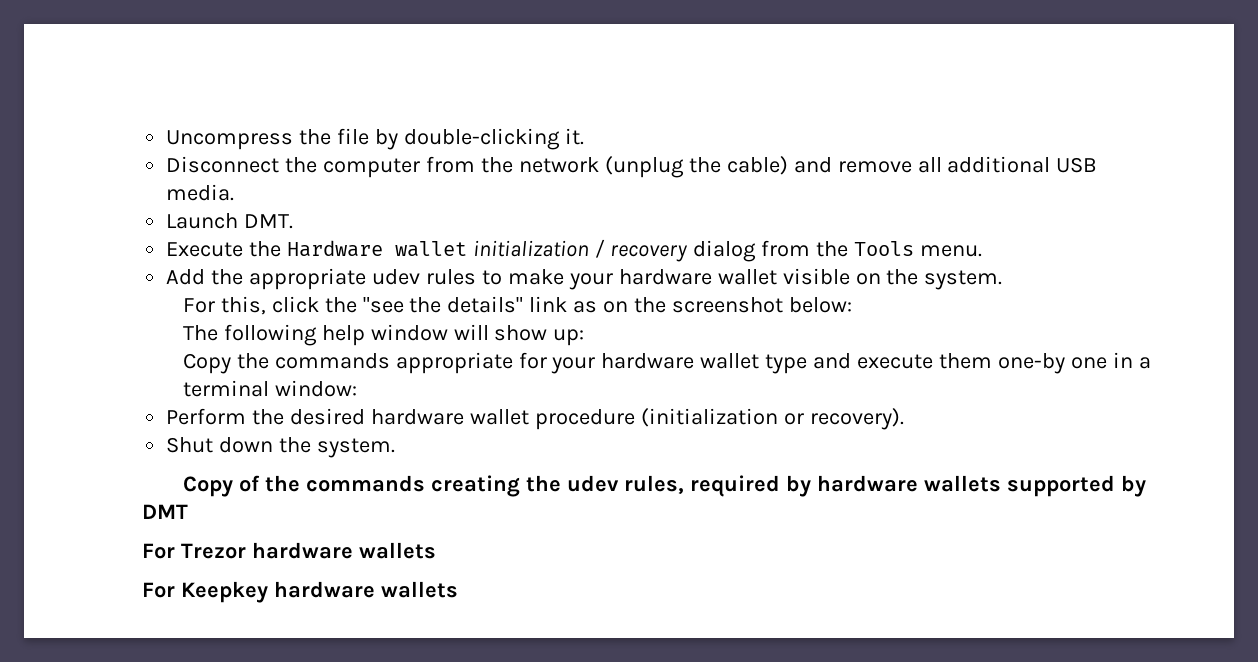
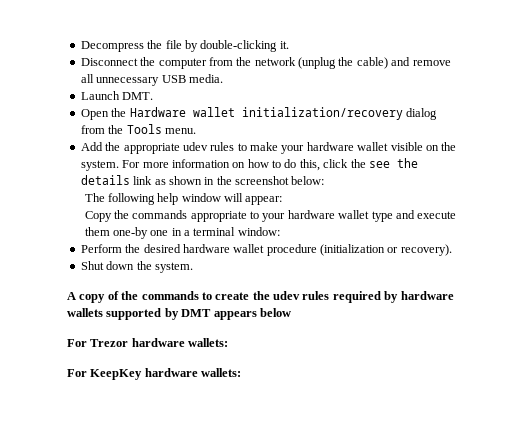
- Uncompress the file by double-clicking it.
+ Decompress the file by double-clicking it.
- Disconnect the computer from the network (unplug the cable) and remove all additional USB media.
+ Disconnect the computer from the network (unplug the cable) and remove all unnecessary USB media.
- Execute the Hardware wallet initialization / recovery dialog from the Tools menu.
+ Open the Hardware wallet initialization/recovery dialog from the Tools menu.
- Add the appropriate udev rules to make your hardware wallet visible on the system.
- For this, click the "see the details" link as on the screenshot below:
+ Add the appropriate udev rules to make your hardware wallet visible on the system. For more information on how to do this, click the see the details link as shown in the screenshot below:
- The following help window will show up:
+ The following help window will appear:
- Copy the commands appropriate for your hardware wallet type and execute them one-by one in a terminal window:
+ Copy the commands appropriate to your hardware wallet type and execute them one-by one in a terminal window:
- Copy of the commands creating the udev rules, required by hardware wallets supported by DMT
+ A copy of the commands to create the udev rules required by hardware wallets supported by DMT appears below
- For Trezor hardware wallets
- For Keepkey hardware wallets
+ For Trezor hardware wallets:
+ For KeepKey hardware wallets:

